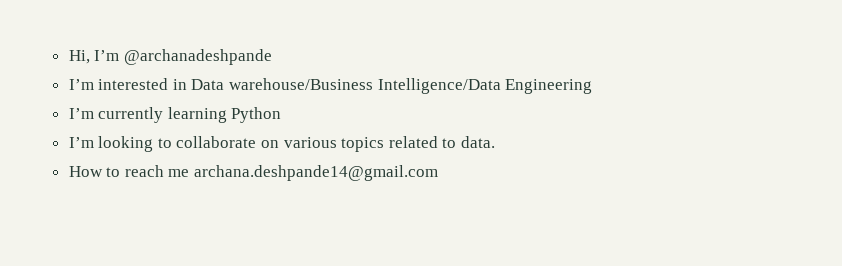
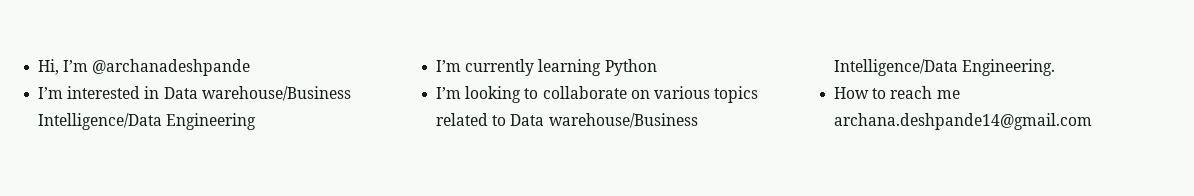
- I’m looking to collaborate on various topics related to data.
+ I’m looking to collaborate on various topics related to Data warehouse/Business Intelligence/Data Engineering.

